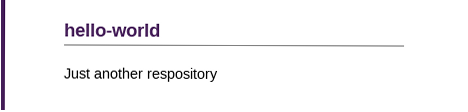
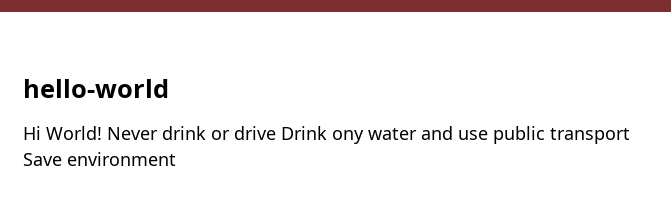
- Just another respository
+ Hi World! Never drink or drive Drink ony water and use public transport Save environment

